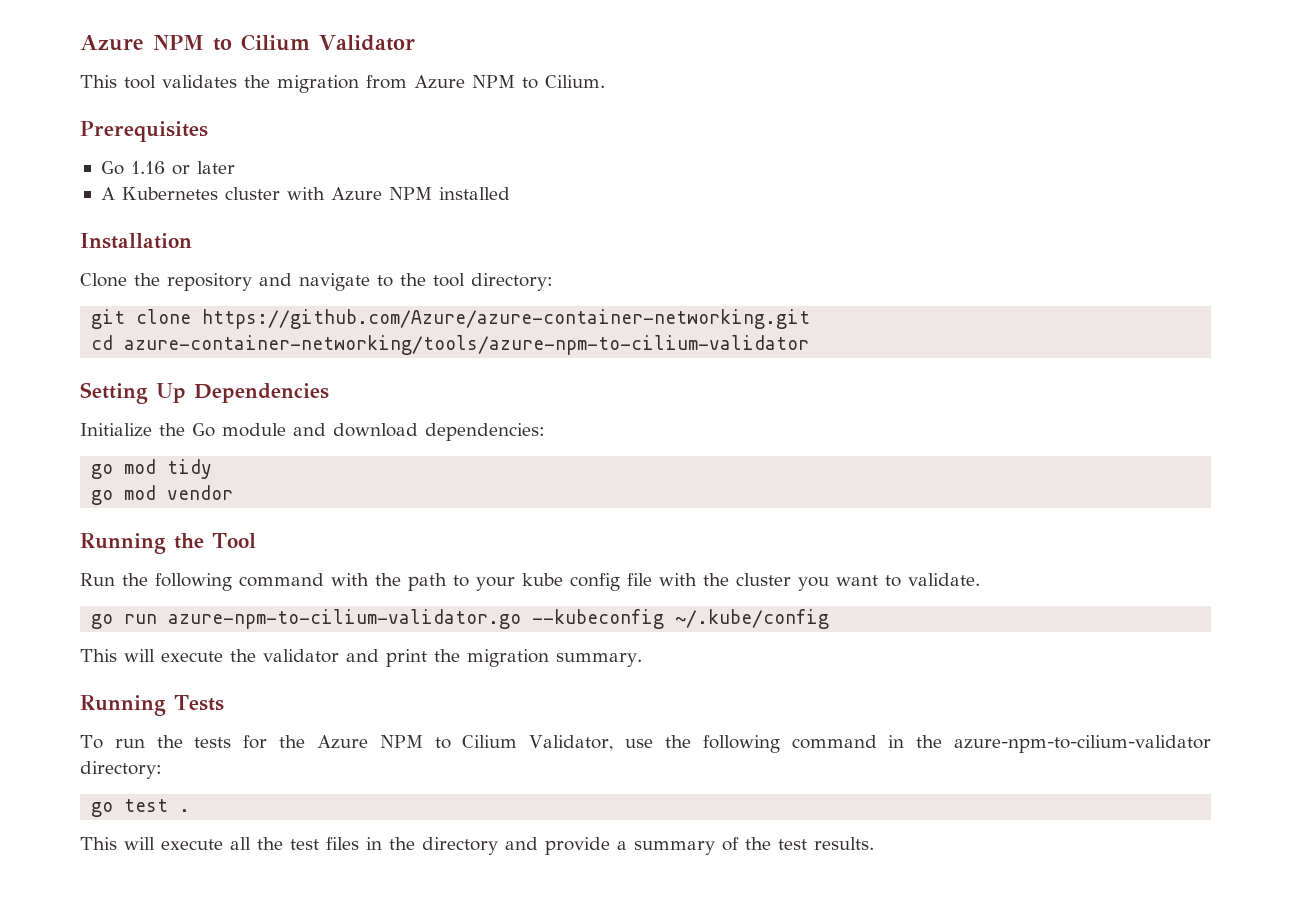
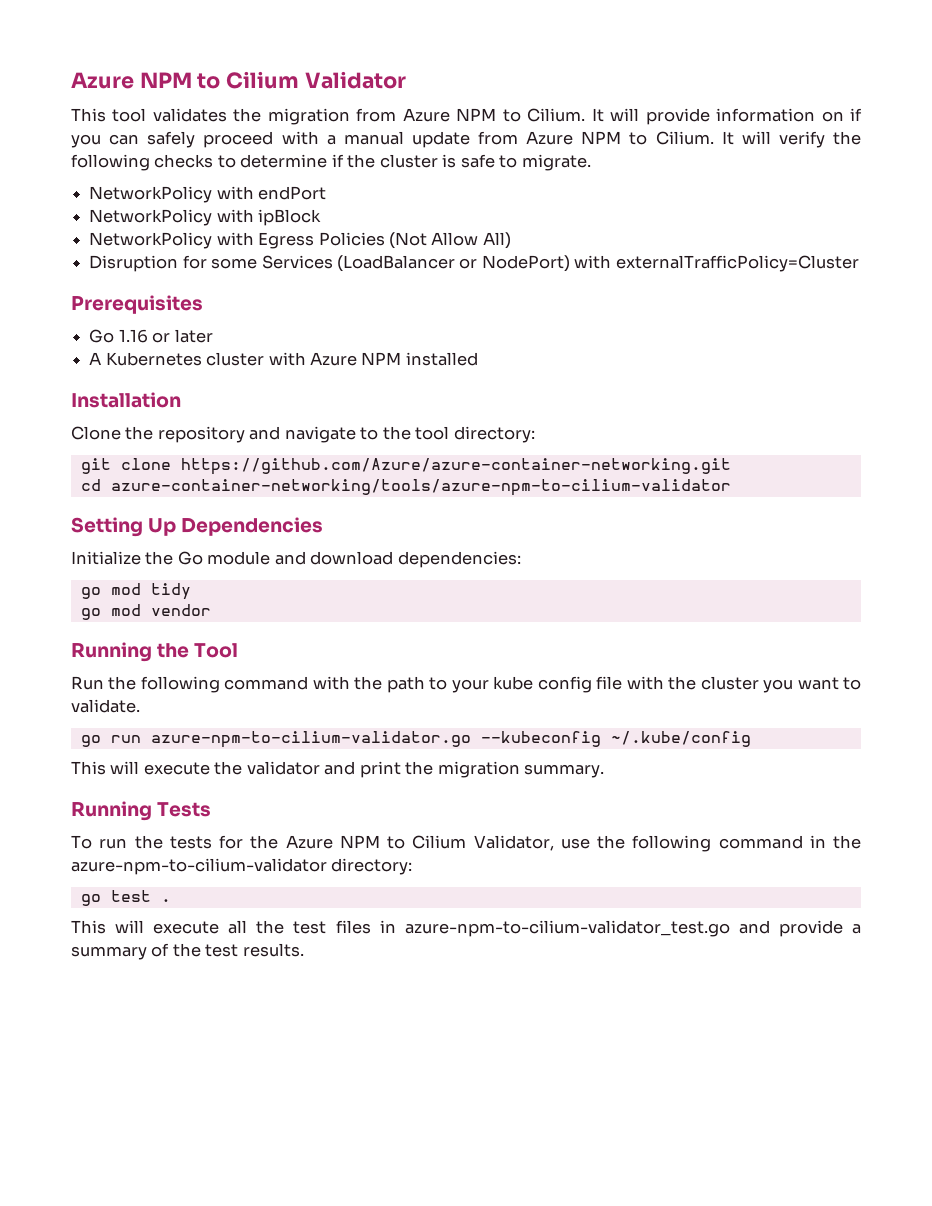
+ It will provide information on if you can safely proceed with a manual update from Azure NPM to Cilium. It will verify the following checks to determine if the cluster is safe to migrate.
+ NetworkPolicy with endPort
+ NetworkPolicy with ipBlock
+ NetworkPolicy with Egress Policies (Not Allow All)
+ Disruption for some Services (LoadBalancer or NodePort) with externalTrafficPolicy=Cluster
- This will execute all the test files in the directory and provide a summary of the test results.
+ This will execute all the test files in azure-npm-to-cilium-validator_test.go and provide a summary of the test results.

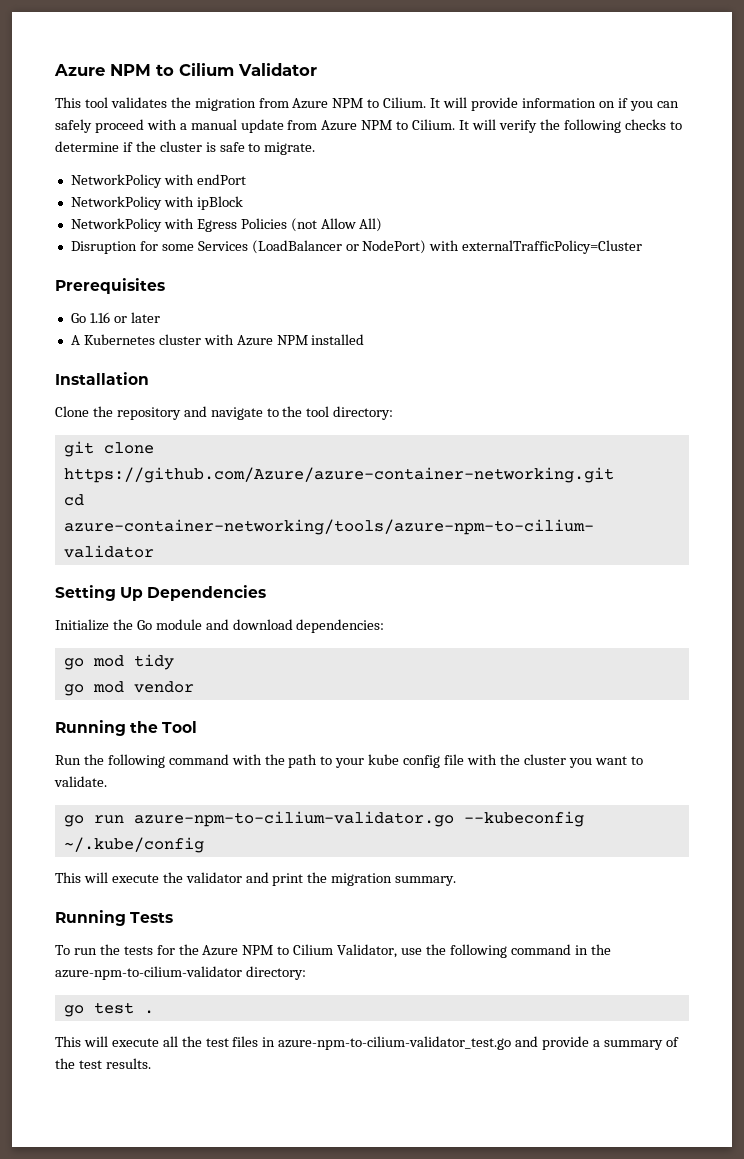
- NetworkPolicy with Egress Policies (Not Allow All)
+ NetworkPolicy with Egress Policies (not Allow All)

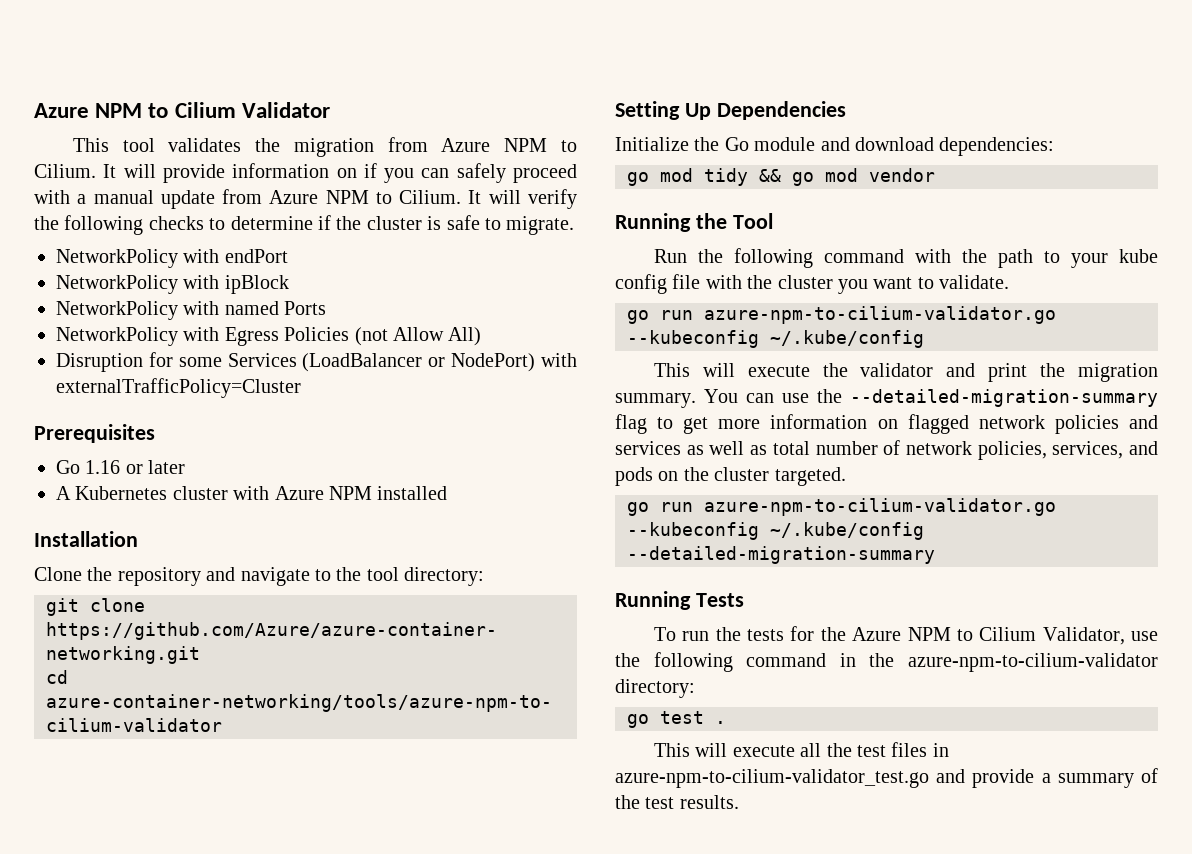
+ NetworkPolicy with named Ports
- go mod tidy
- go mod vendor
+ go mod tidy && go mod vendor
+ You can use the --detailed-migration-summary flag to get more information on flagged network policies and services as well as total number of network policies, services, and pods on the cluster targeted.
+ go run azure-npm-to-cilium-validator.go --kubeconfig ~/.kube/config --detailed-migration-summary

